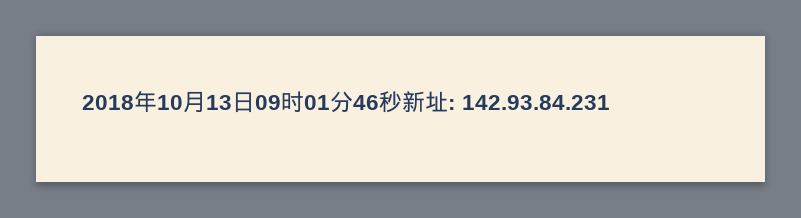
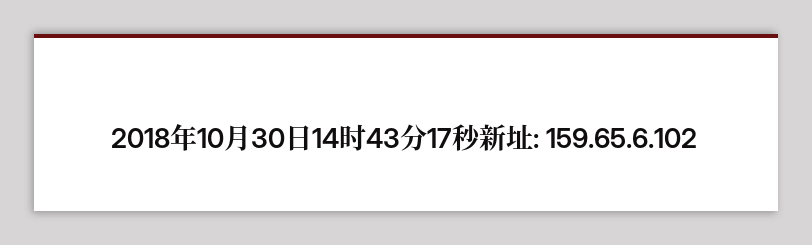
- 2018年10月13日09时01分46秒新址: 142.93.84.231
+ 2018年10月30日14时43分17秒新址: 159.65.6.102

